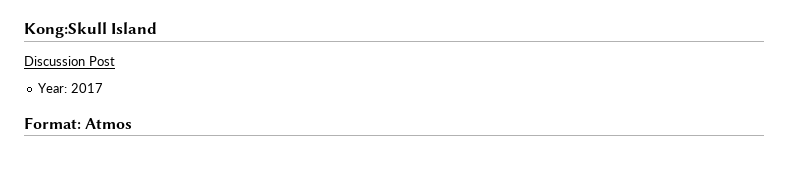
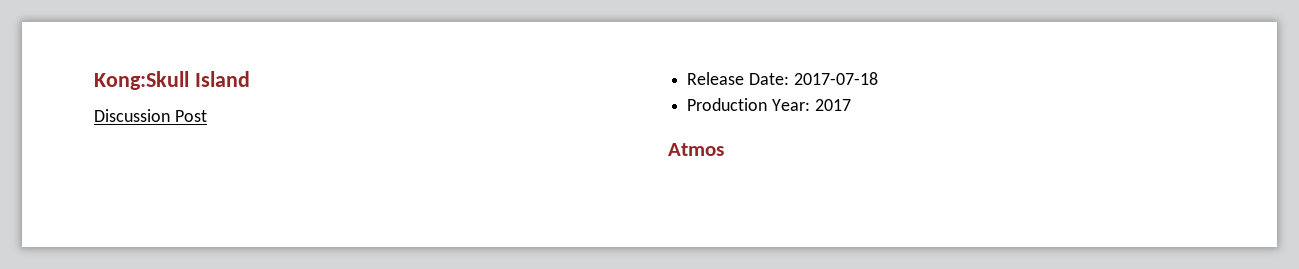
- Year: 2017
+ Release Date: 2017-07-18
+ Production Year: 2017
- Format: Atmos
+ Atmos

